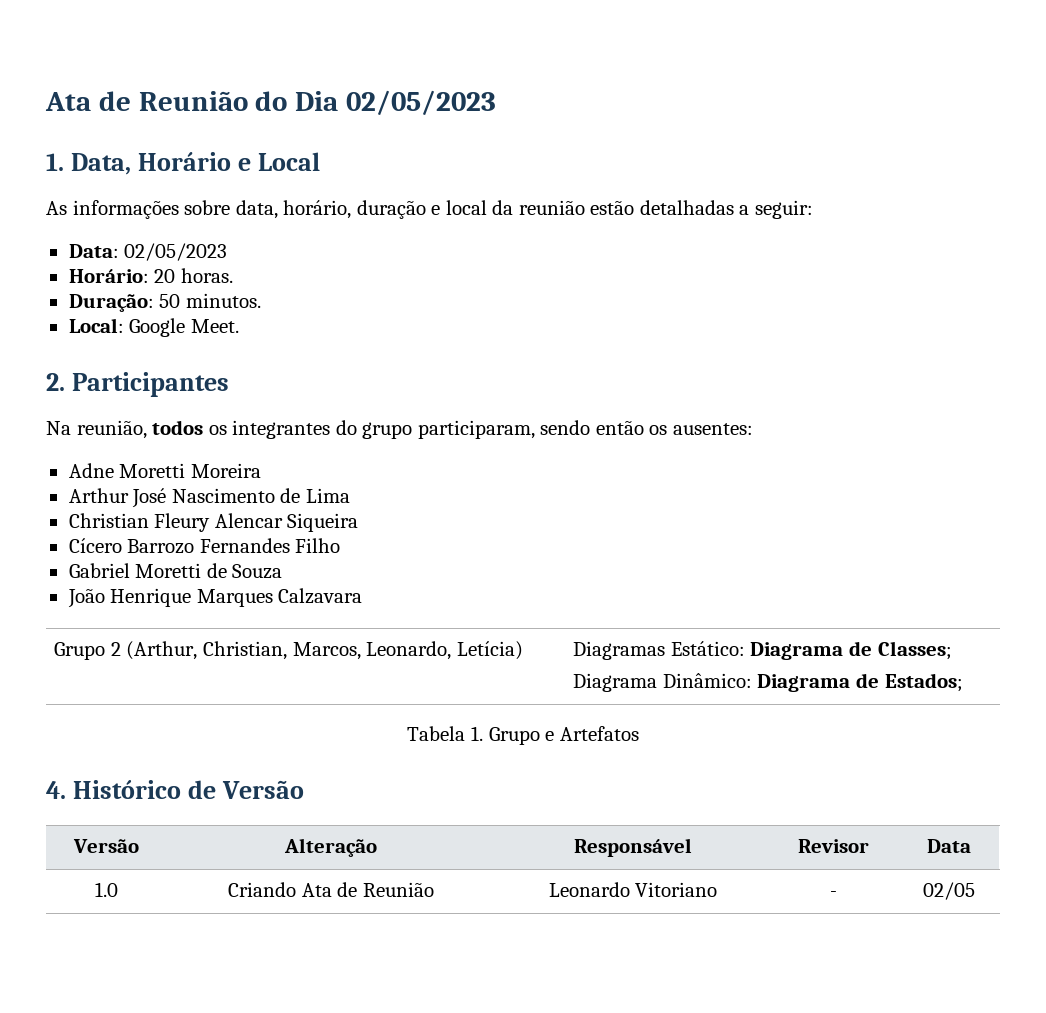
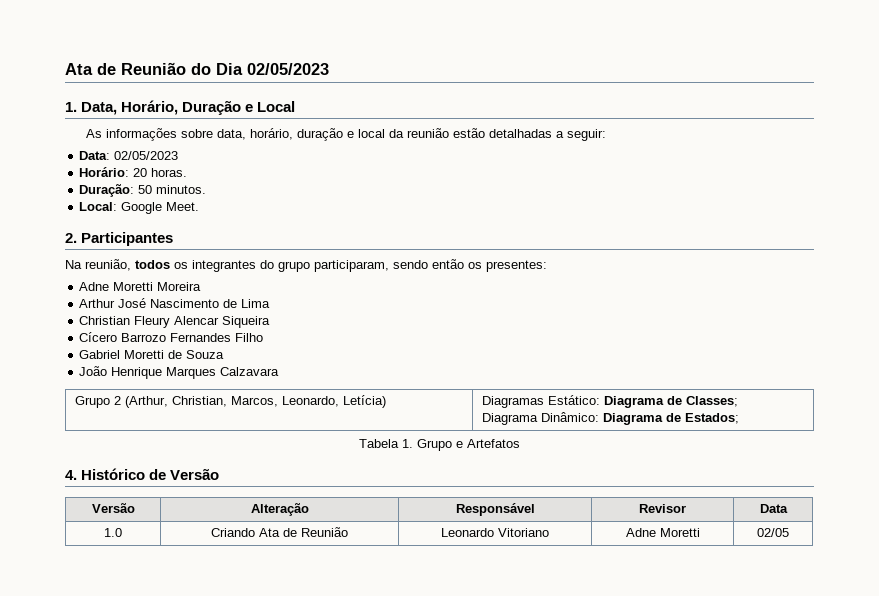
- 1. Data, Horário e Local
+ 1. Data, Horário, Duração e Local
- Na reunião, todos os integrantes do grupo participaram, sendo então os ausentes:
+ Na reunião, todos os integrantes do grupo participaram, sendo então os presentes:
- 1.0 | Criando Ata de Reunião | Leonardo Vitoriano | - | 02/05
+ 1.0 | Criando Ata de Reunião | Leonardo Vitoriano | Adne Moretti | 02/05

